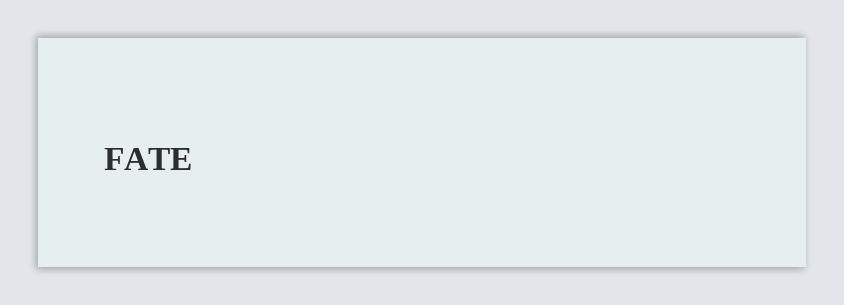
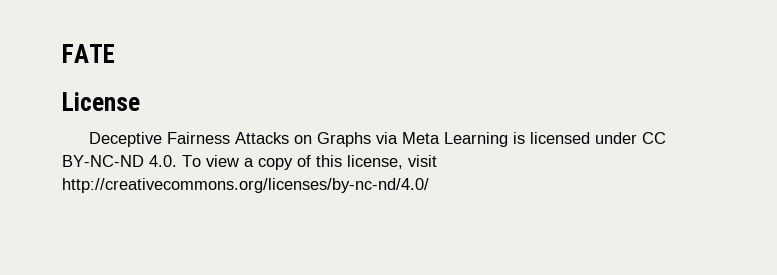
+ License
+ Deceptive Fairness Attacks on Graphs via Meta Learning is licensed under CC BY-NC-ND 4.0. To view a copy of this license, visit http://creativecommons.org/licenses/by-nc-nd/4.0/

